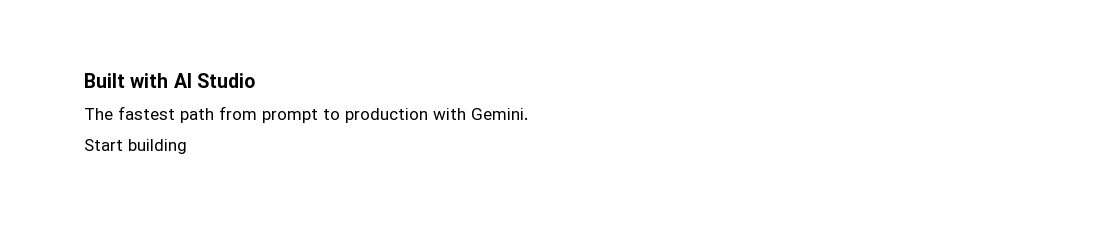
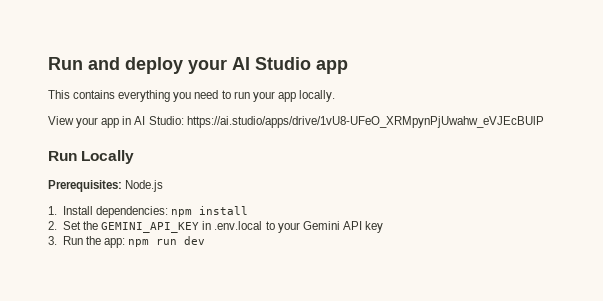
- Built with AI Studio
- The fastest path from prompt to production with Gemini.
- Start building
+ Run and deploy your AI Studio app
+ This contains everything you need to run your app locally.
+ View your app in AI Studio: https://ai.studio/apps/drive/1vU8-UFeO_XRMpynPjUwahw_eVJEcBUlP
+ Run Locally
+ Prerequisites: Node.js
+ 1. Install dependencies: npm install
+ 2. Set the GEMINI_API_KEY in .env.local to your Gemini API key
+ 3. Run the app: npm run dev

